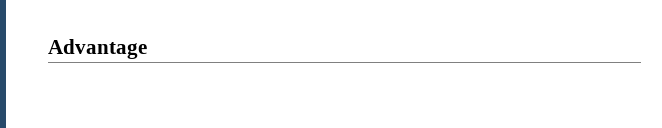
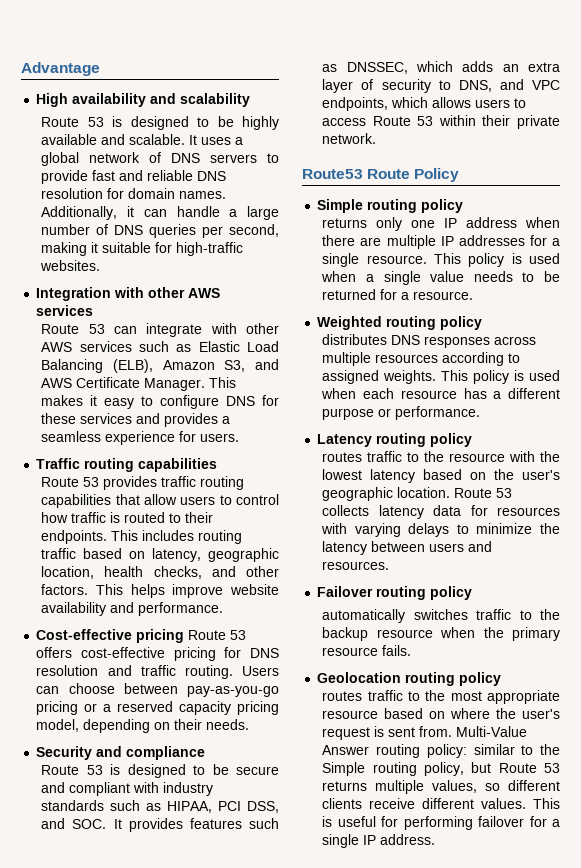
+ High availability and scalability
+ Route 53 is designed to be highly available and scalable. It uses a global network of DNS servers to provide fast and reliable DNS resolution for domain names. Additionally, it can handle a large number of DNS queries per second, making it suitable for high-traffic websites.
+ Integration with other AWS services
+ Route 53 can integrate with other AWS services such as Elastic Load Balancing (ELB), Amazon S3, and AWS Certificate Manager. This makes it easy to configure DNS for these services and provides a seamless experience for users.
+ Traffic routing capabilities
+ Route 53 provides traffic routing capabilities that allow users to control how traffic is routed to their endpoints. This includes routing traffic based on latency, geographic location, health checks, and other factors. This helps improve website availability and performance.
+ Cost-effective pricing Route 53 offers cost-effective pricing for DNS resolution and traffic routing. Users can choose between pay-as-you-go pricing or a reserved capacity pricing model, depending on their needs.
+ Security and compliance
+ Route 53 is designed to be secure and compliant with industry standards such as HIPAA, PCI DSS, and SOC. It provides features such as DNSSEC, which adds an extra layer of security to DNS, and VPC endpoints, which allows users to access Route 53 within their private network.
+ Route53 Route Policy
+ Simple routing policy
+ returns only one IP address when there are multiple IP addresses for a single resource. This policy is used when a single value needs to be returned for a resource.
+ Weighted routing policy
+ distributes DNS responses across multiple resources according to assigned weights. This policy is used when each resource has a different purpose or performance.
+ Latency routing policy
+ routes traffic to the resource with the lowest latency based on the user's geographic location. Route 53 collects latency data for resources with varying delays to minimize the latency between users and resources.
+ Failover routing policy
+ automatically switches traffic to the backup resource when the primary resource fails.
+ Geolocation routing policy
+ routes traffic to the most appropriate resource based on where the user's request is sent from. Multi-Value Answer routing policy: similar to the Simple routing policy, but Route 53 returns multiple values, so different clients receive different values. This is useful for performing failover for a single IP address.

